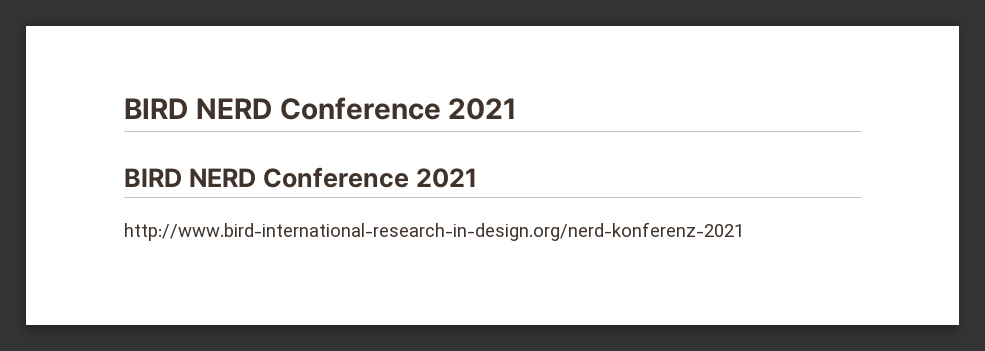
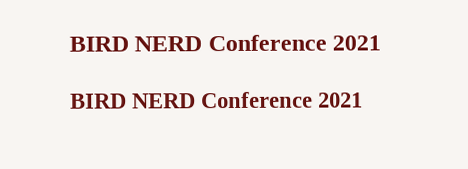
- http://www.bird-international-research-in-design.org/nerd-konferenz-2021

